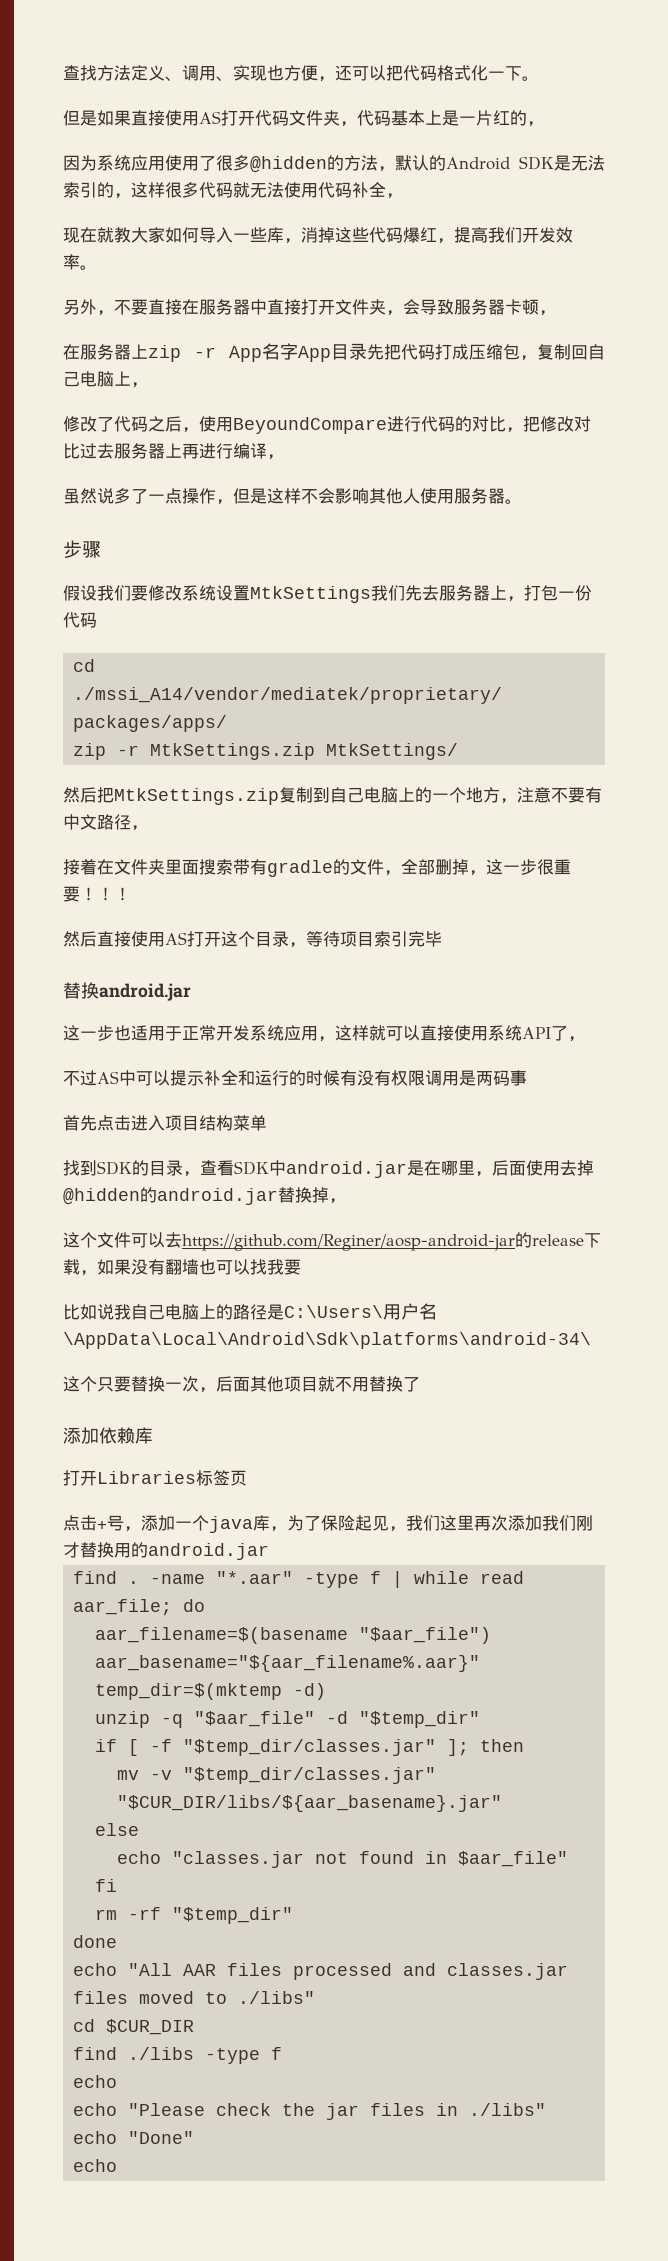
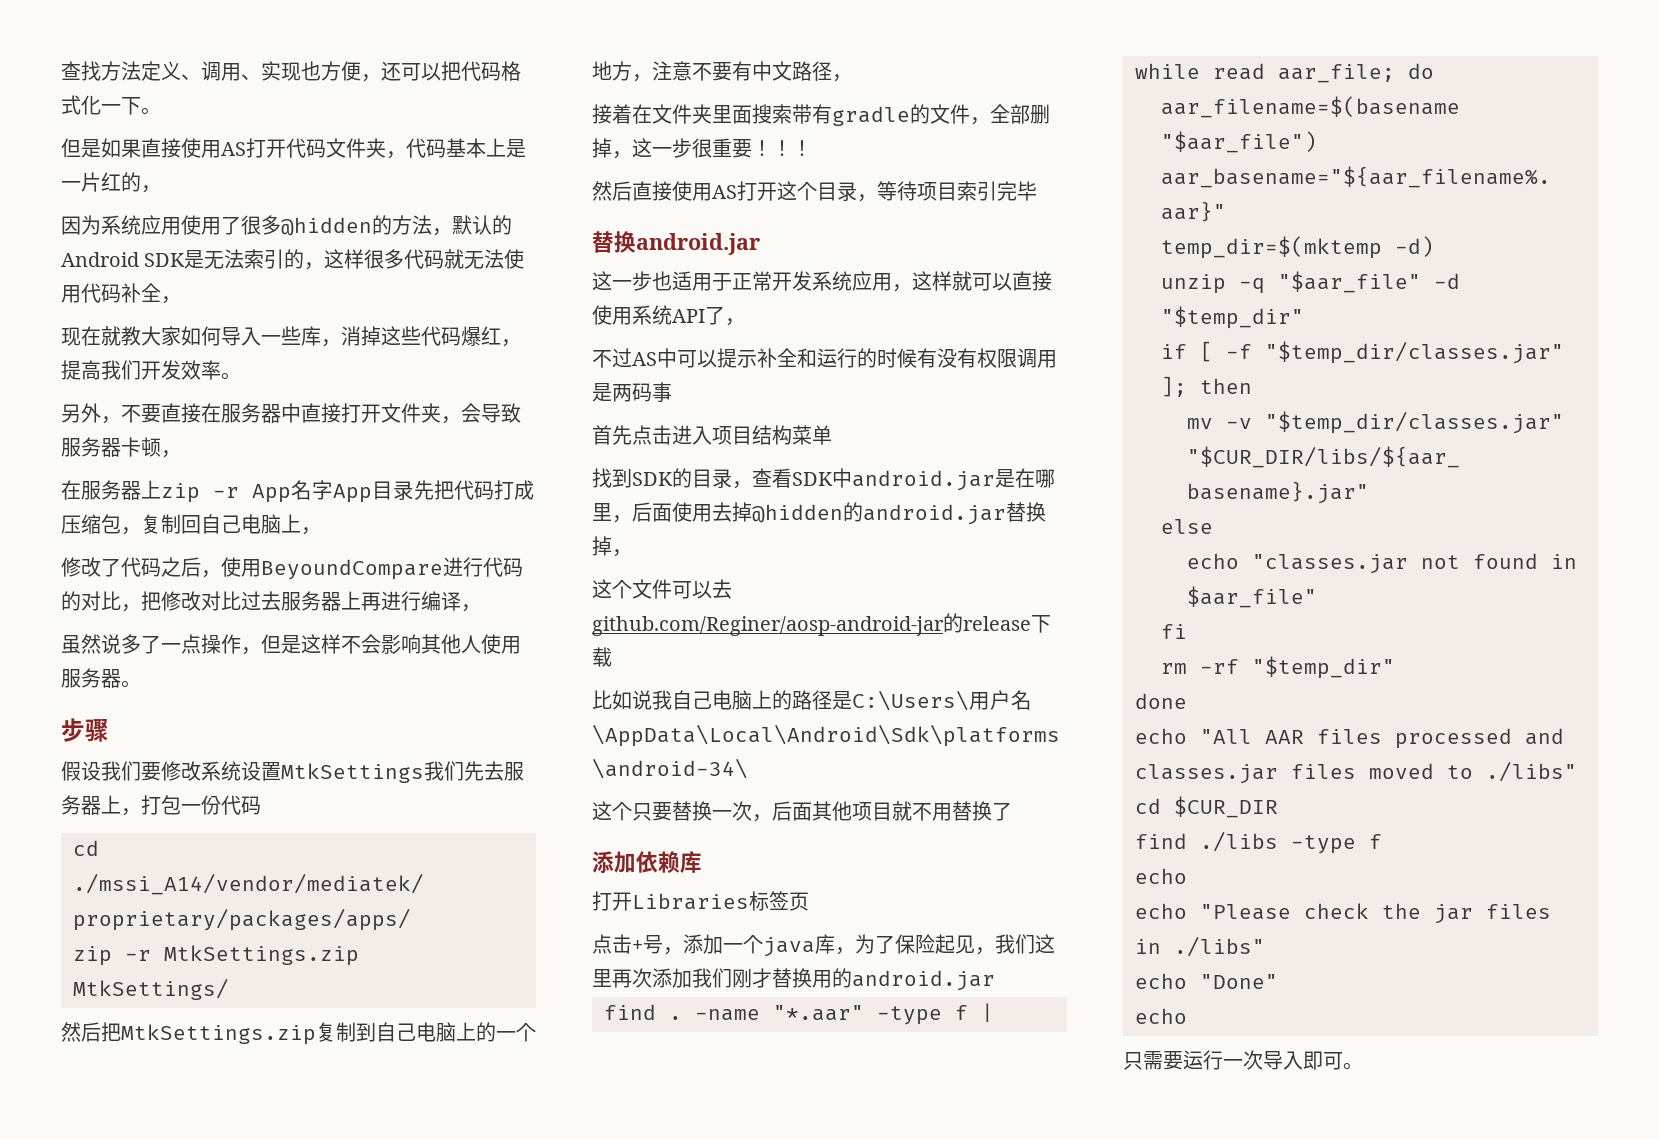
- 这个文件可以去https://github.com/Reginer/aosp-android-jar的release下载，如果没有翻墙也可以找我要
+ 这个文件可以去github.com/Reginer/aosp-android-jar的release下载
+ 只需要运行一次导入即可。

